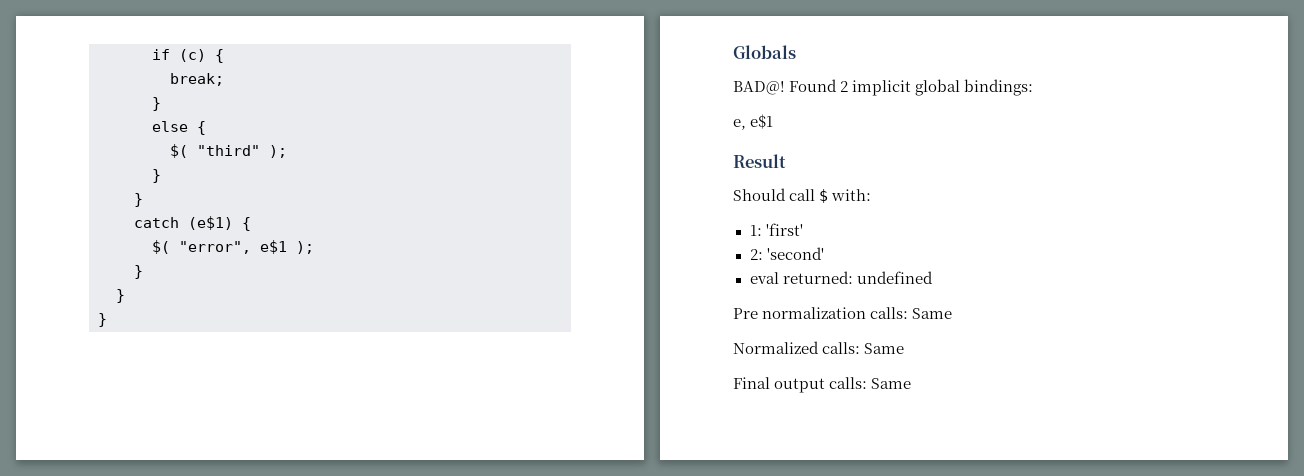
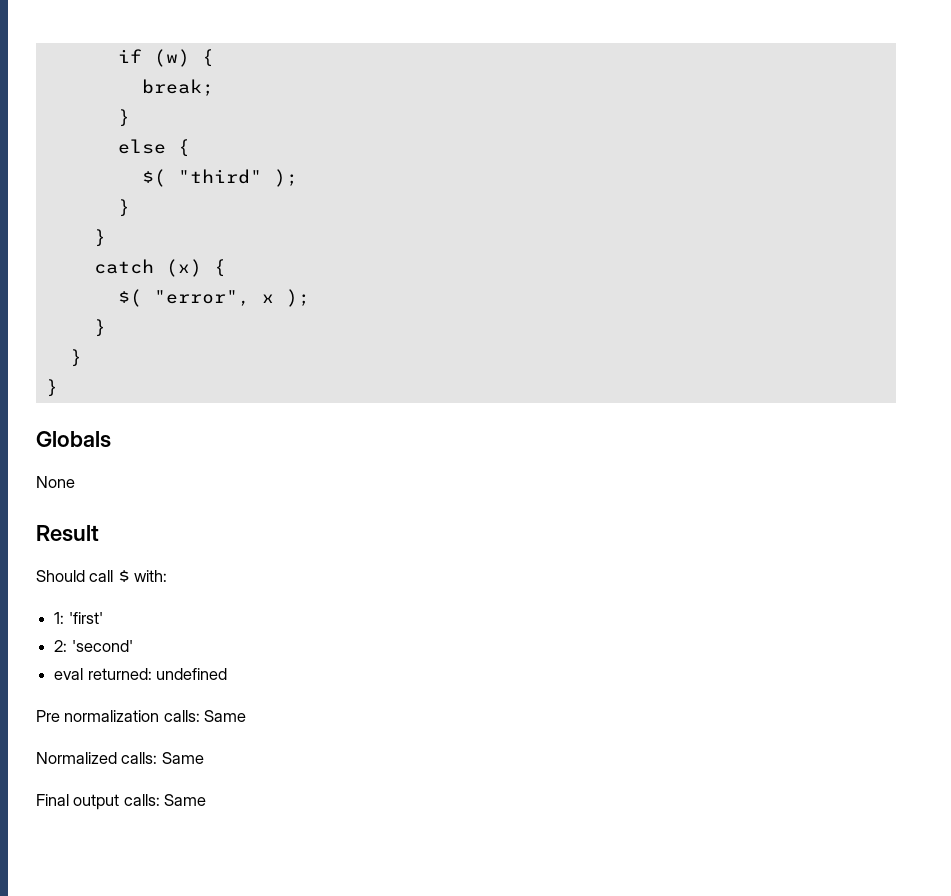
- if (c) {
+ if (w) {
- catch (e$1) {
+ catch (x) {
- $( "error", e$1 );
+ $( "error", x );
- BAD@! Found 2 implicit global bindings:
- e, e$1
+ None

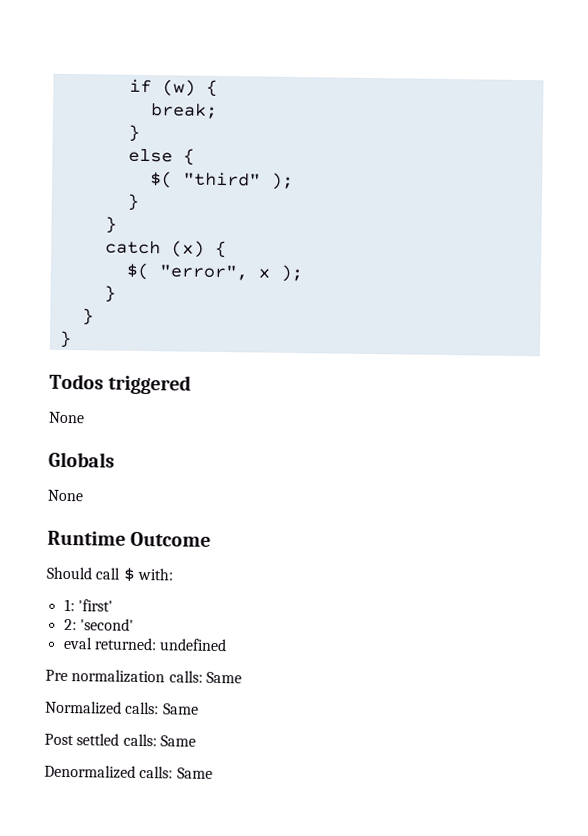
+ Todos triggered
+ None
- Result
+ Runtime Outcome
- Final output calls: Same
+ Post settled calls: Same
+ Denormalized calls: Same

